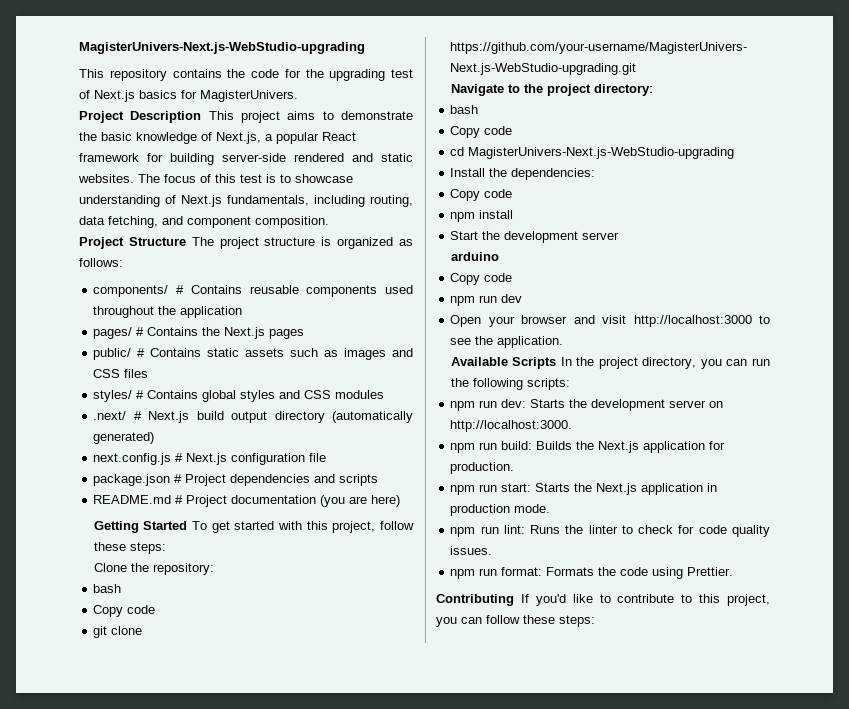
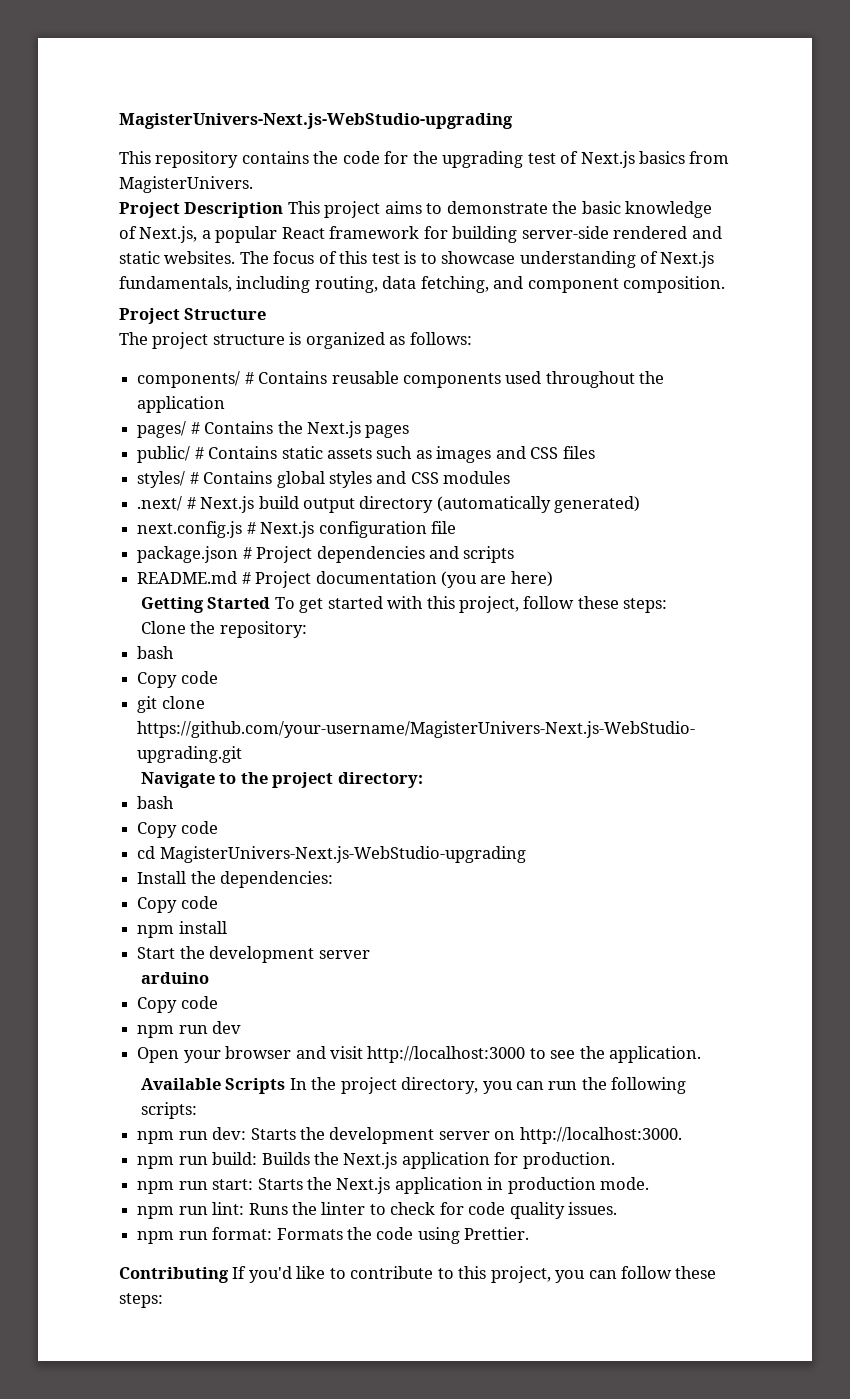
- This repository contains the code for the upgrading test of Next.js basics for MagisterUnivers.
+ This repository contains the code for the upgrading test of Next.js basics from MagisterUnivers.
- Project Structure The project structure is organized as follows:
+ Project Structure
+ The project structure is organized as follows:

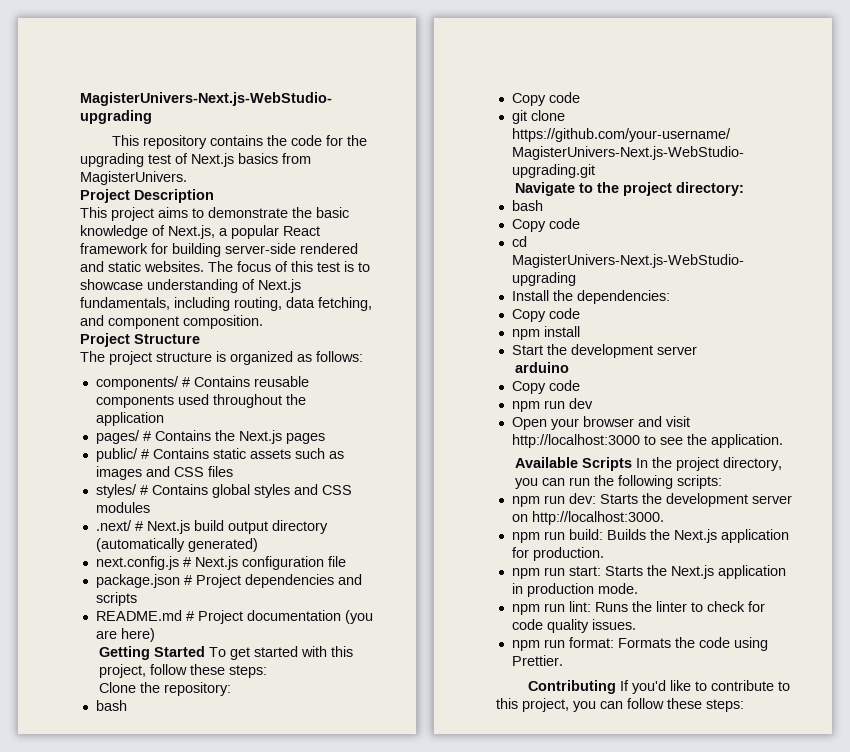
- Project Description This project aims to demonstrate the basic knowledge of Next.js, a popular React framework for building server-side rendered and static websites.
+ Project Description
+ This project aims to demonstrate the basic knowledge of Next.js, a popular React framework for building server-side rendered and static websites.

